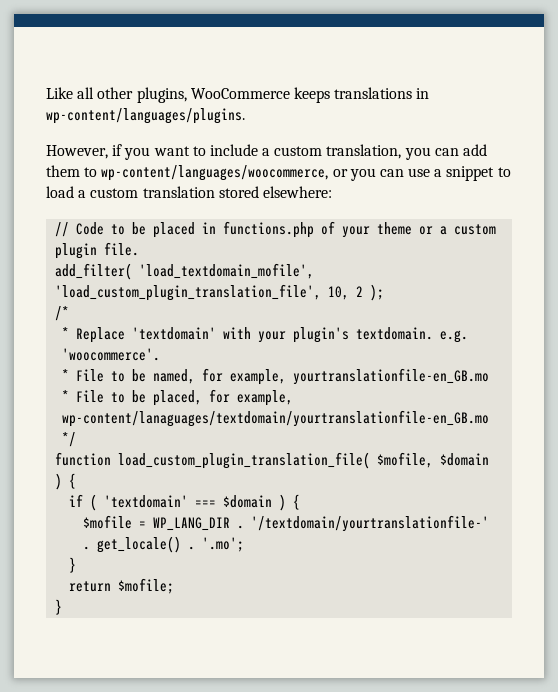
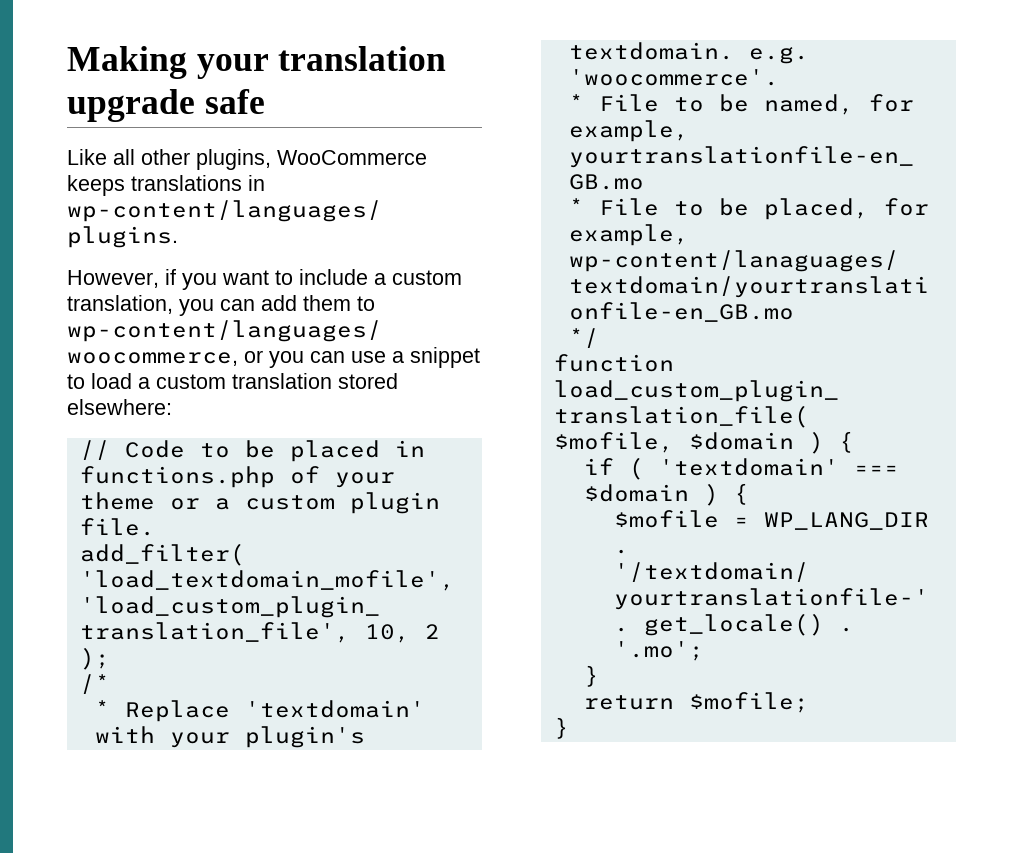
+ Making your translation upgrade safe

